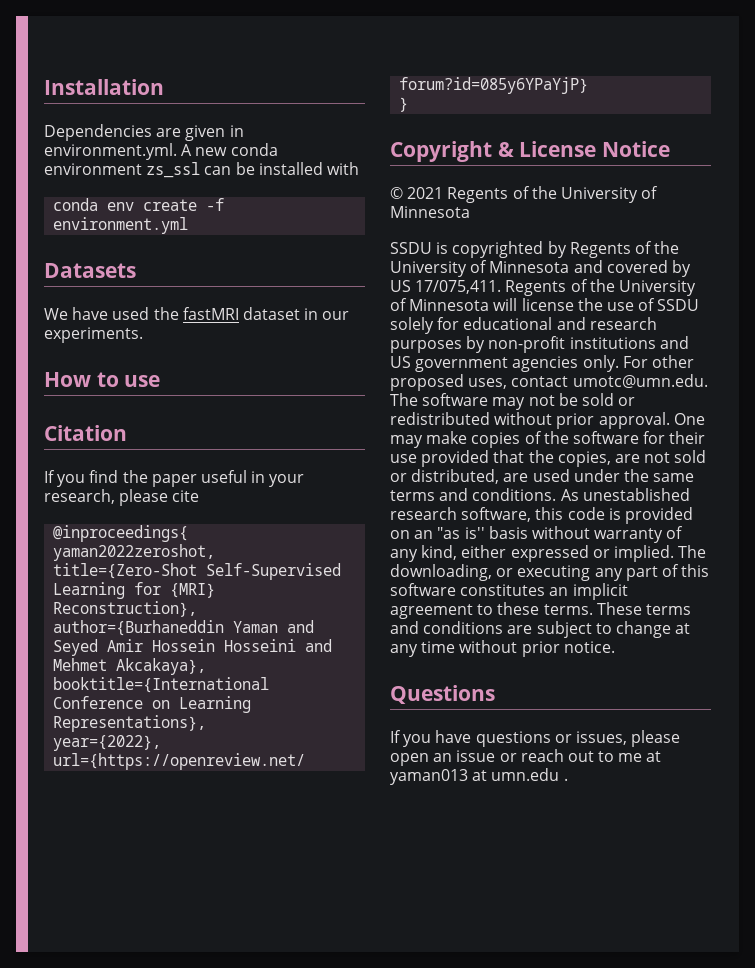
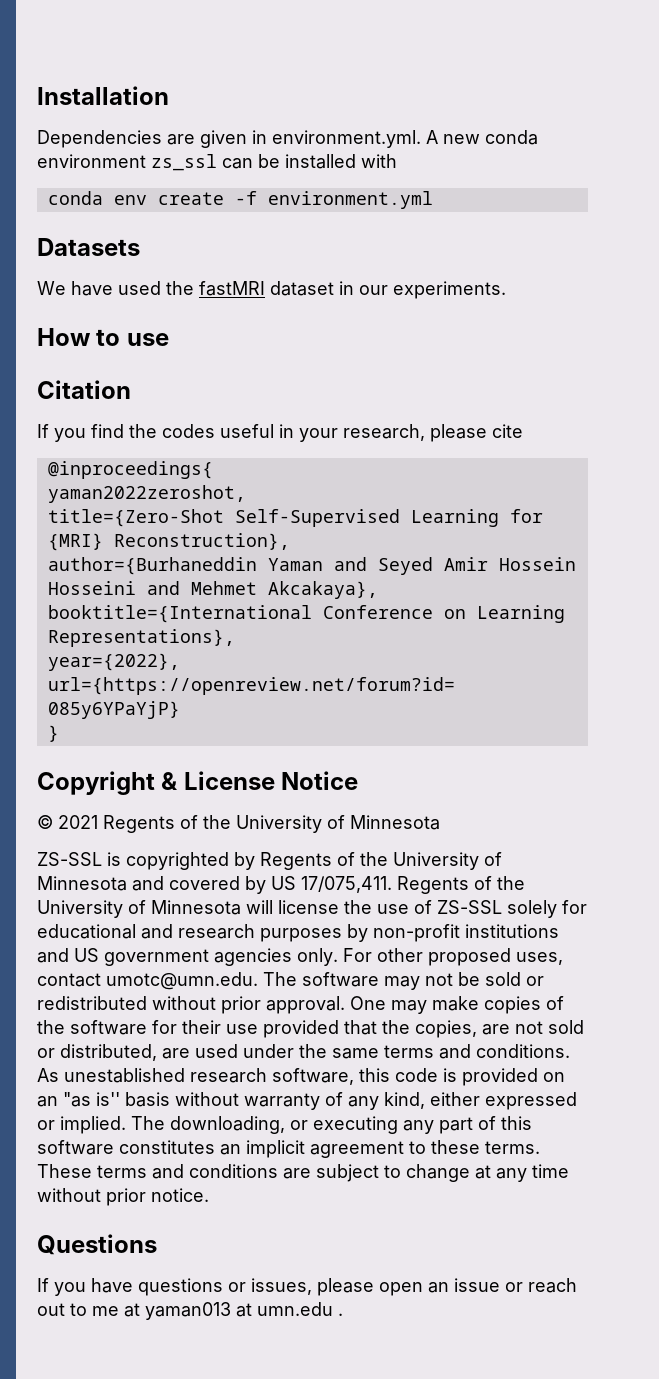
- If you find the paper useful in your research, please cite
+ If you find the codes useful in your research, please cite
- SSDU is copyrighted by Regents of the University of Minnesota and covered by US 17/075,411.
+ ZS-SSL is copyrighted by Regents of the University of Minnesota and covered by US 17/075,411.
- Regents of the University of Minnesota will license the use of SSDU solely for educational and research purposes by non-profit institutions and US government agencies only.
+ Regents of the University of Minnesota will license the use of ZS-SSL solely for educational and research purposes by non-profit institutions and US government agencies only.

